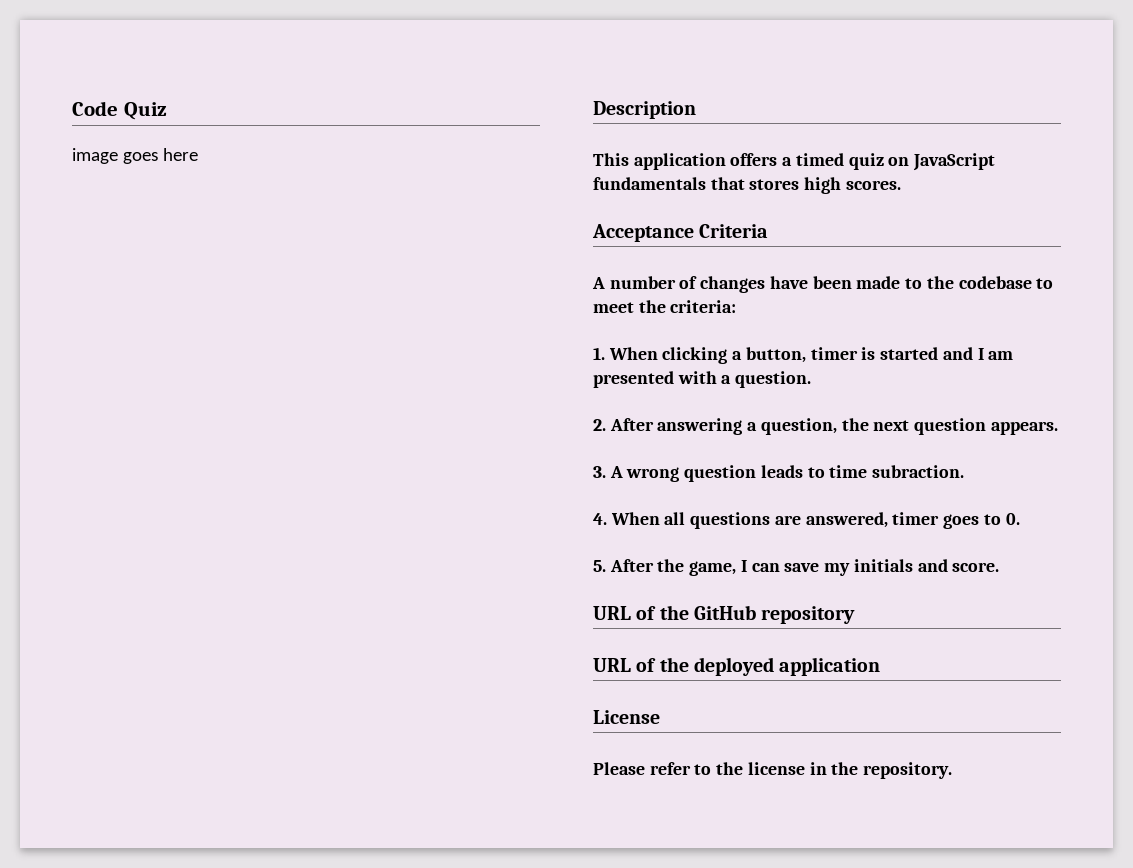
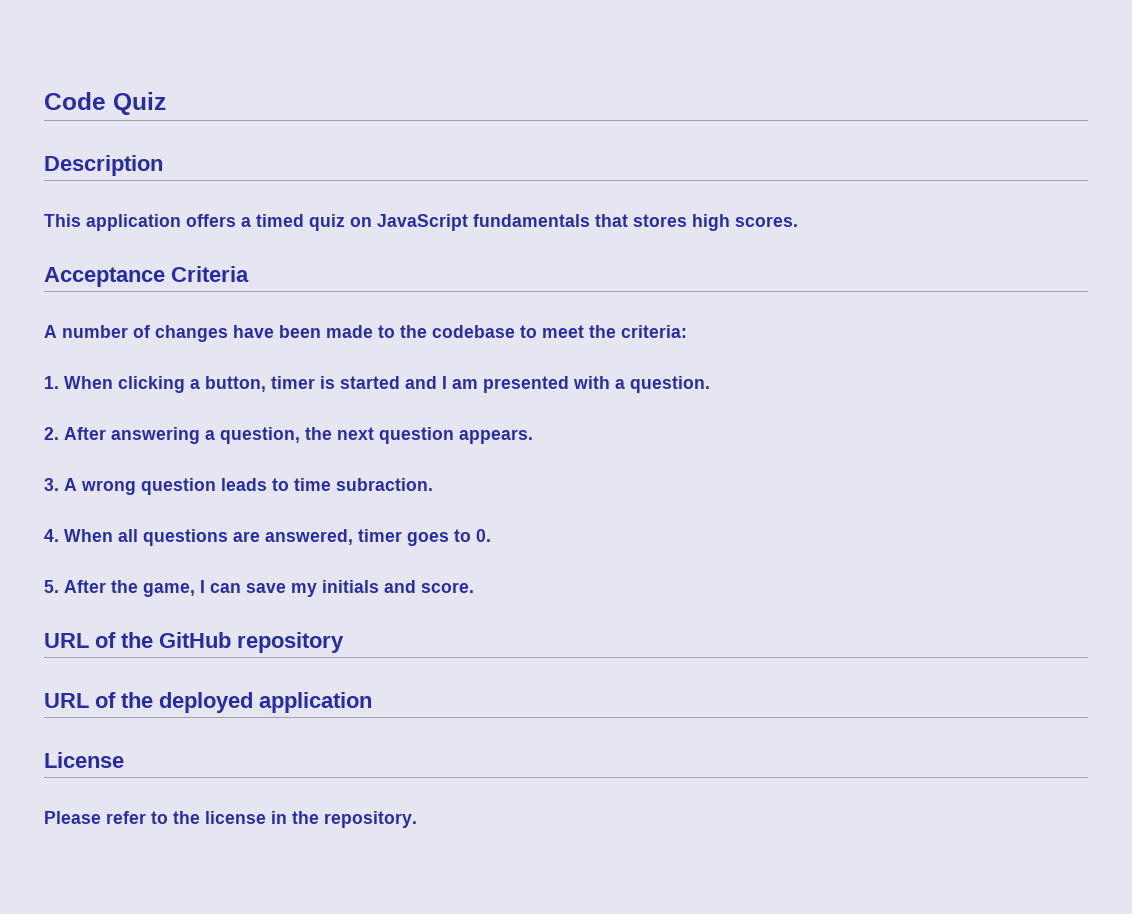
- image goes here

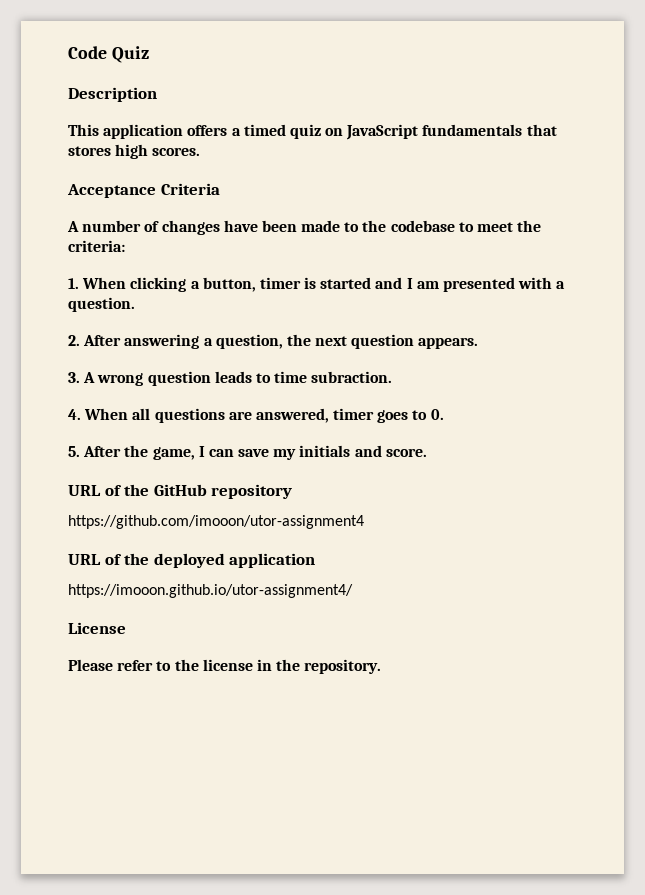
+ https://github.com/imooon/utor-assignment4
+ https://imooon.github.io/utor-assignment4/

